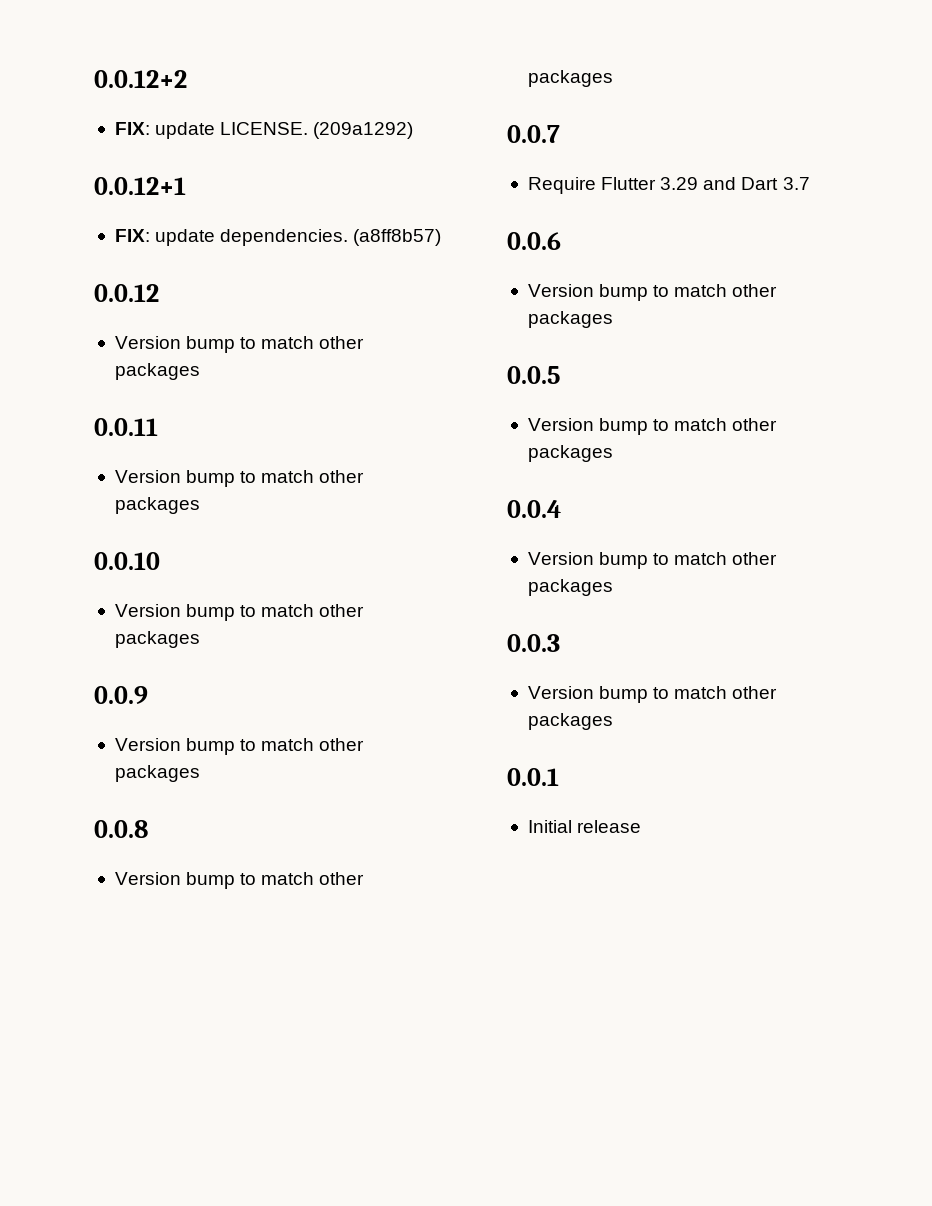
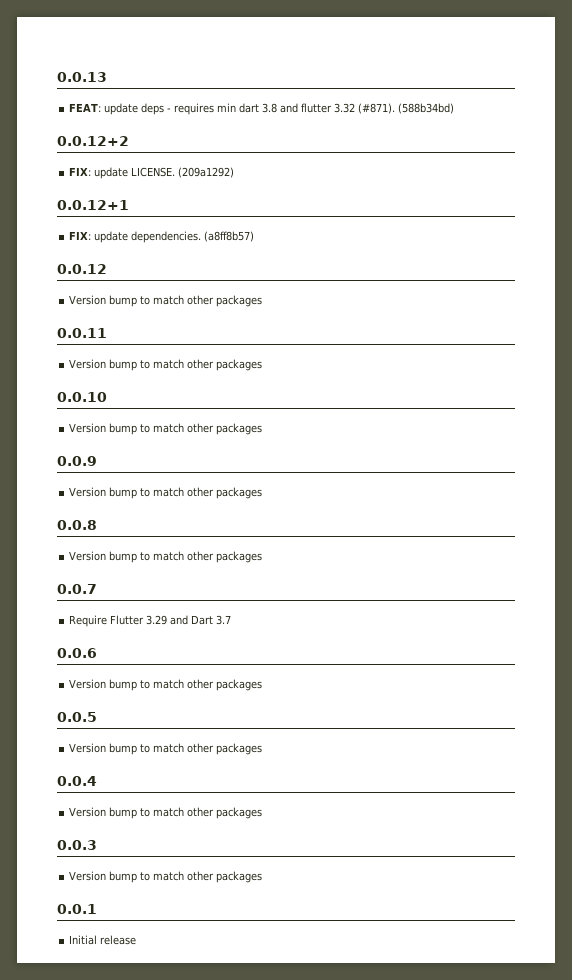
+ 0.0.13
+ FEAT: update deps - requires min dart 3.8 and flutter 3.32 (#871). (588b34bd)

